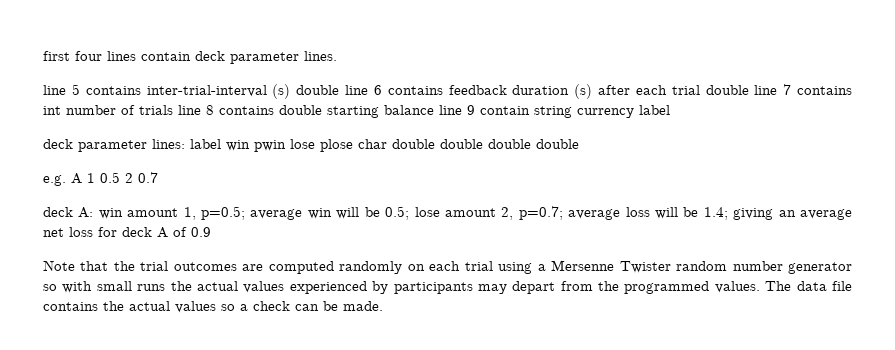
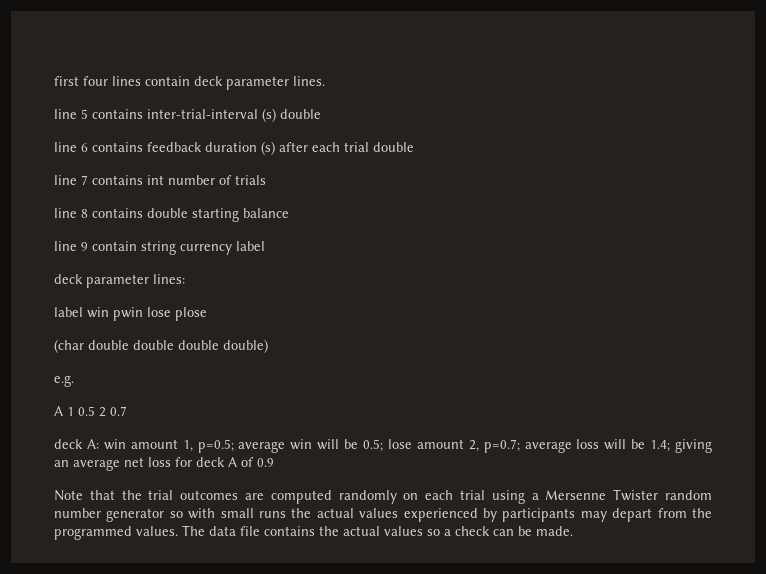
- line 5 contains inter-trial-interval (s) double line 6 contains feedback duration (s) after each trial double line 7 contains int number of trials line 8 contains double starting balance line 9 contain string currency label
+ line 5 contains inter-trial-interval (s) double
+ line 6 contains feedback duration (s) after each trial double
+ line 7 contains int number of trials
+ line 8 contains double starting balance
+ line 9 contain string currency label
- deck parameter lines: label win pwin lose plose char double double double double
+ deck parameter lines:
+ label win pwin lose plose
+ (char double double double double)
- e.g. A 1 0.5 2 0.7
+ e.g.
+ A 1 0.5 2 0.7

